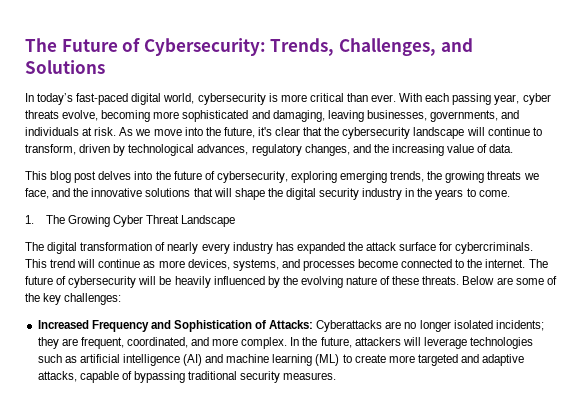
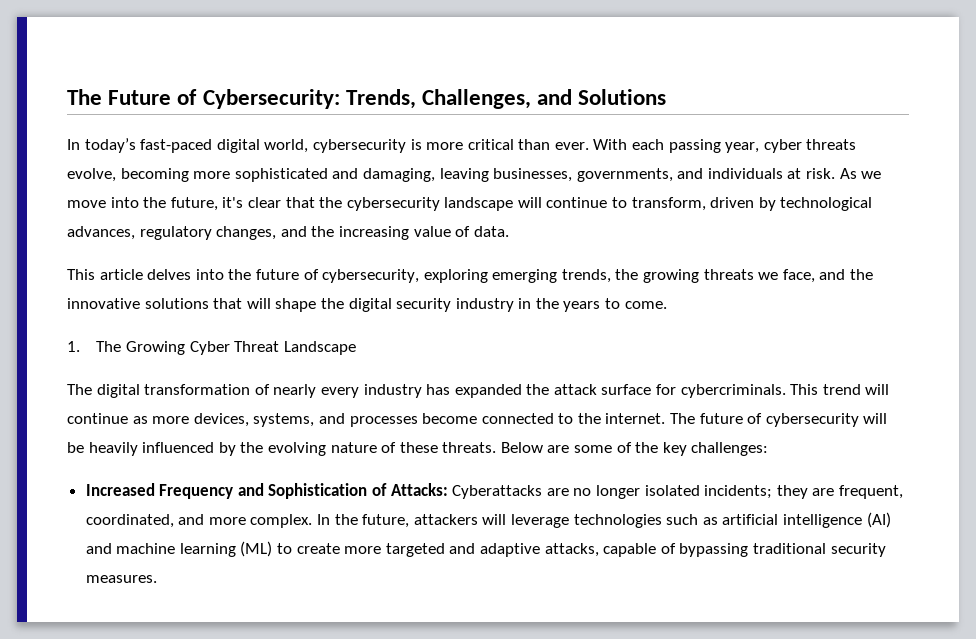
- This blog post delves into the future of cybersecurity, exploring emerging trends, the growing threats we face, and the innovative solutions that will shape the digital security industry in the years to come.
+ This article delves into the future of cybersecurity, exploring emerging trends, the growing threats we face, and the innovative solutions that will shape the digital security industry in the years to come.

